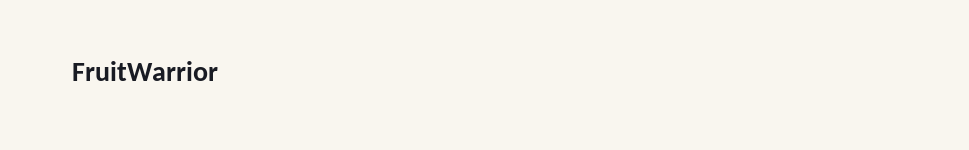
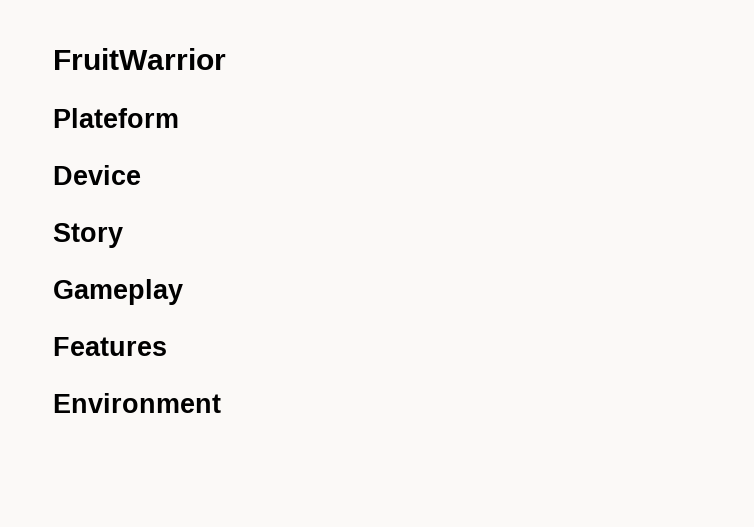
+ Plateform
+ Device
+ Story
+ Gameplay
+ Features
+ Environment

